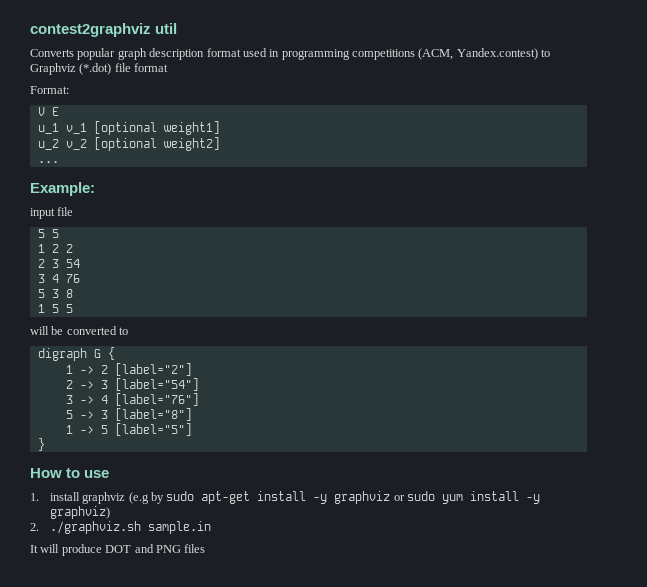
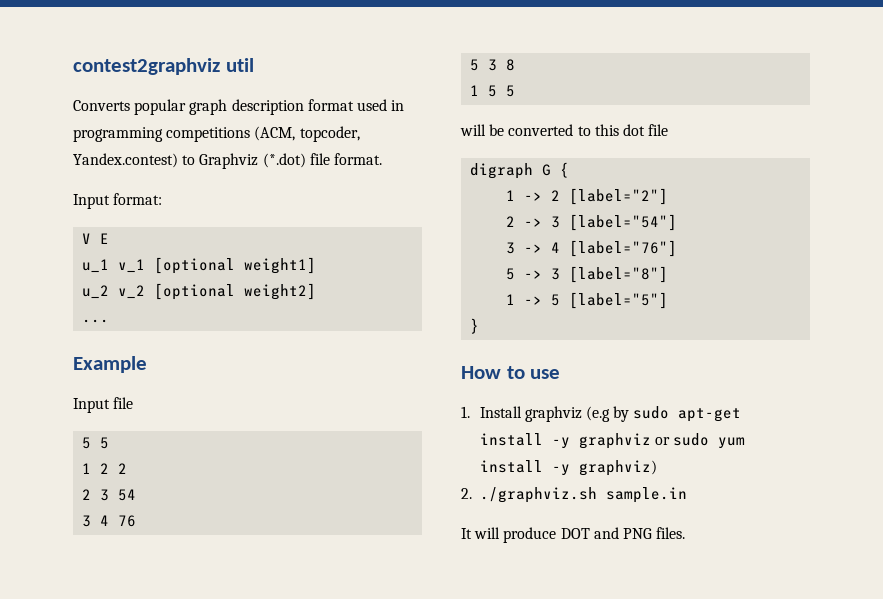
- Converts popular graph description format used in programming competitions (ACM, Yandex.contest) to Graphviz (*.dot) file format
- Format:
+ Converts popular graph description format used in programming competitions (ACM, topcoder, Yandex.contest) to Graphviz (*.dot) file format.
+ Input format:
- Example:
- input file
+ Example
+ Input file
- will be converted to
+ will be converted to this dot file
- 1. install graphviz (e.g by sudo apt-get install -y graphviz or sudo yum install -y graphviz)
+ 1. Install graphviz (e.g by sudo apt-get install -y graphviz or sudo yum install -y graphviz)
- It will produce DOT and PNG files
+ It will produce DOT and PNG files.

